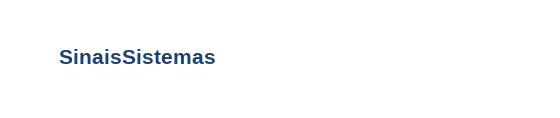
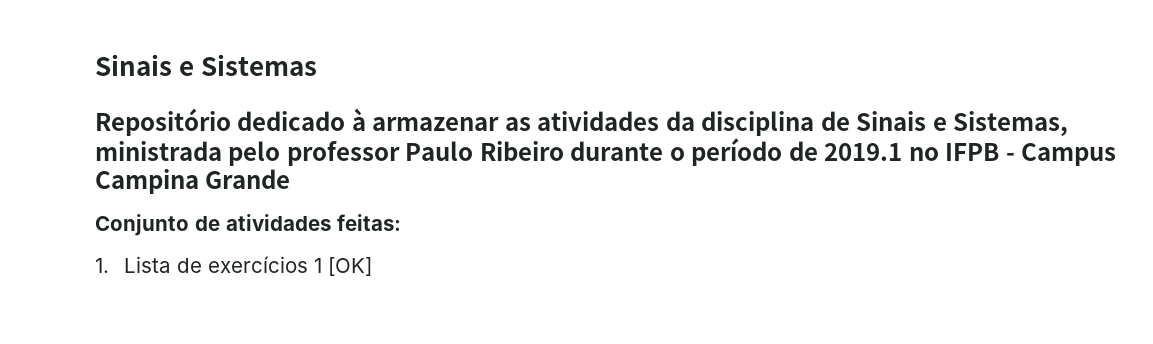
- SinaisSistemas
+ Sinais e Sistemas
+ Repositório dedicado à armazenar as atividades da disciplina de Sinais e Sistemas, ministrada pelo professor Paulo Ribeiro durante o período de 2019.1 no IFPB - Campus Campina Grande
+ Conjunto de atividades feitas:
+ 1. Lista de exercícios 1 [OK]

